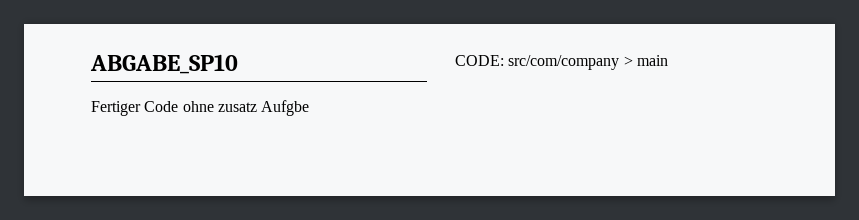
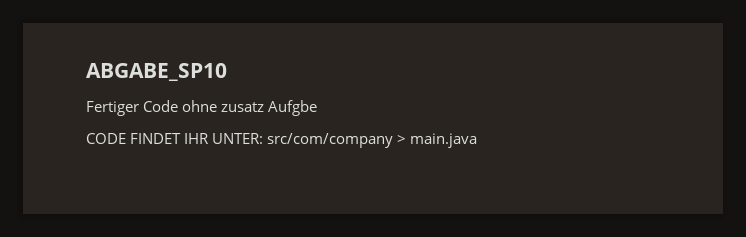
- CODE: src/com/company > main
+ CODE FINDET IHR UNTER: src/com/company > main.java

